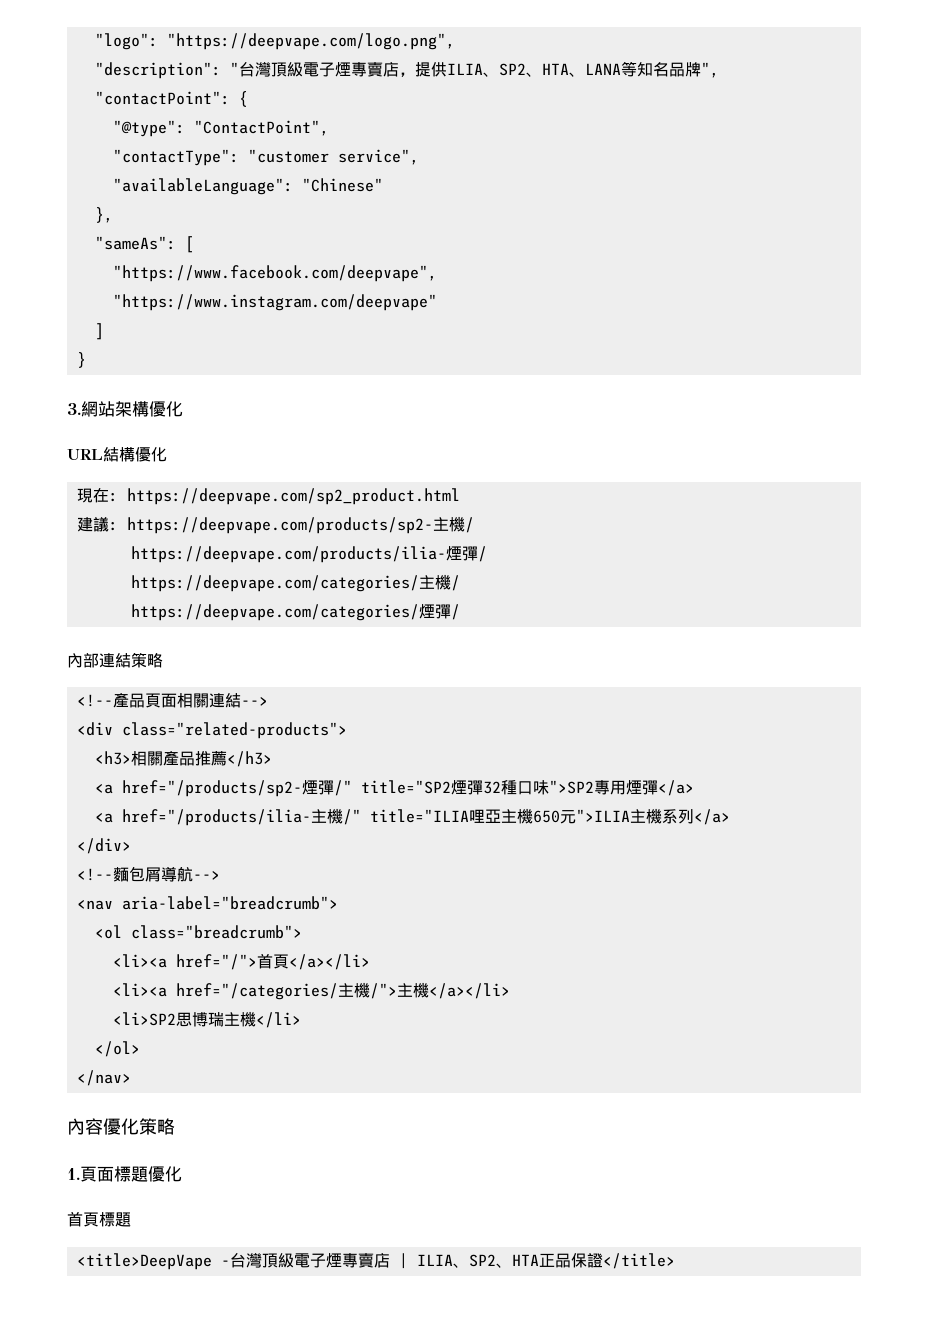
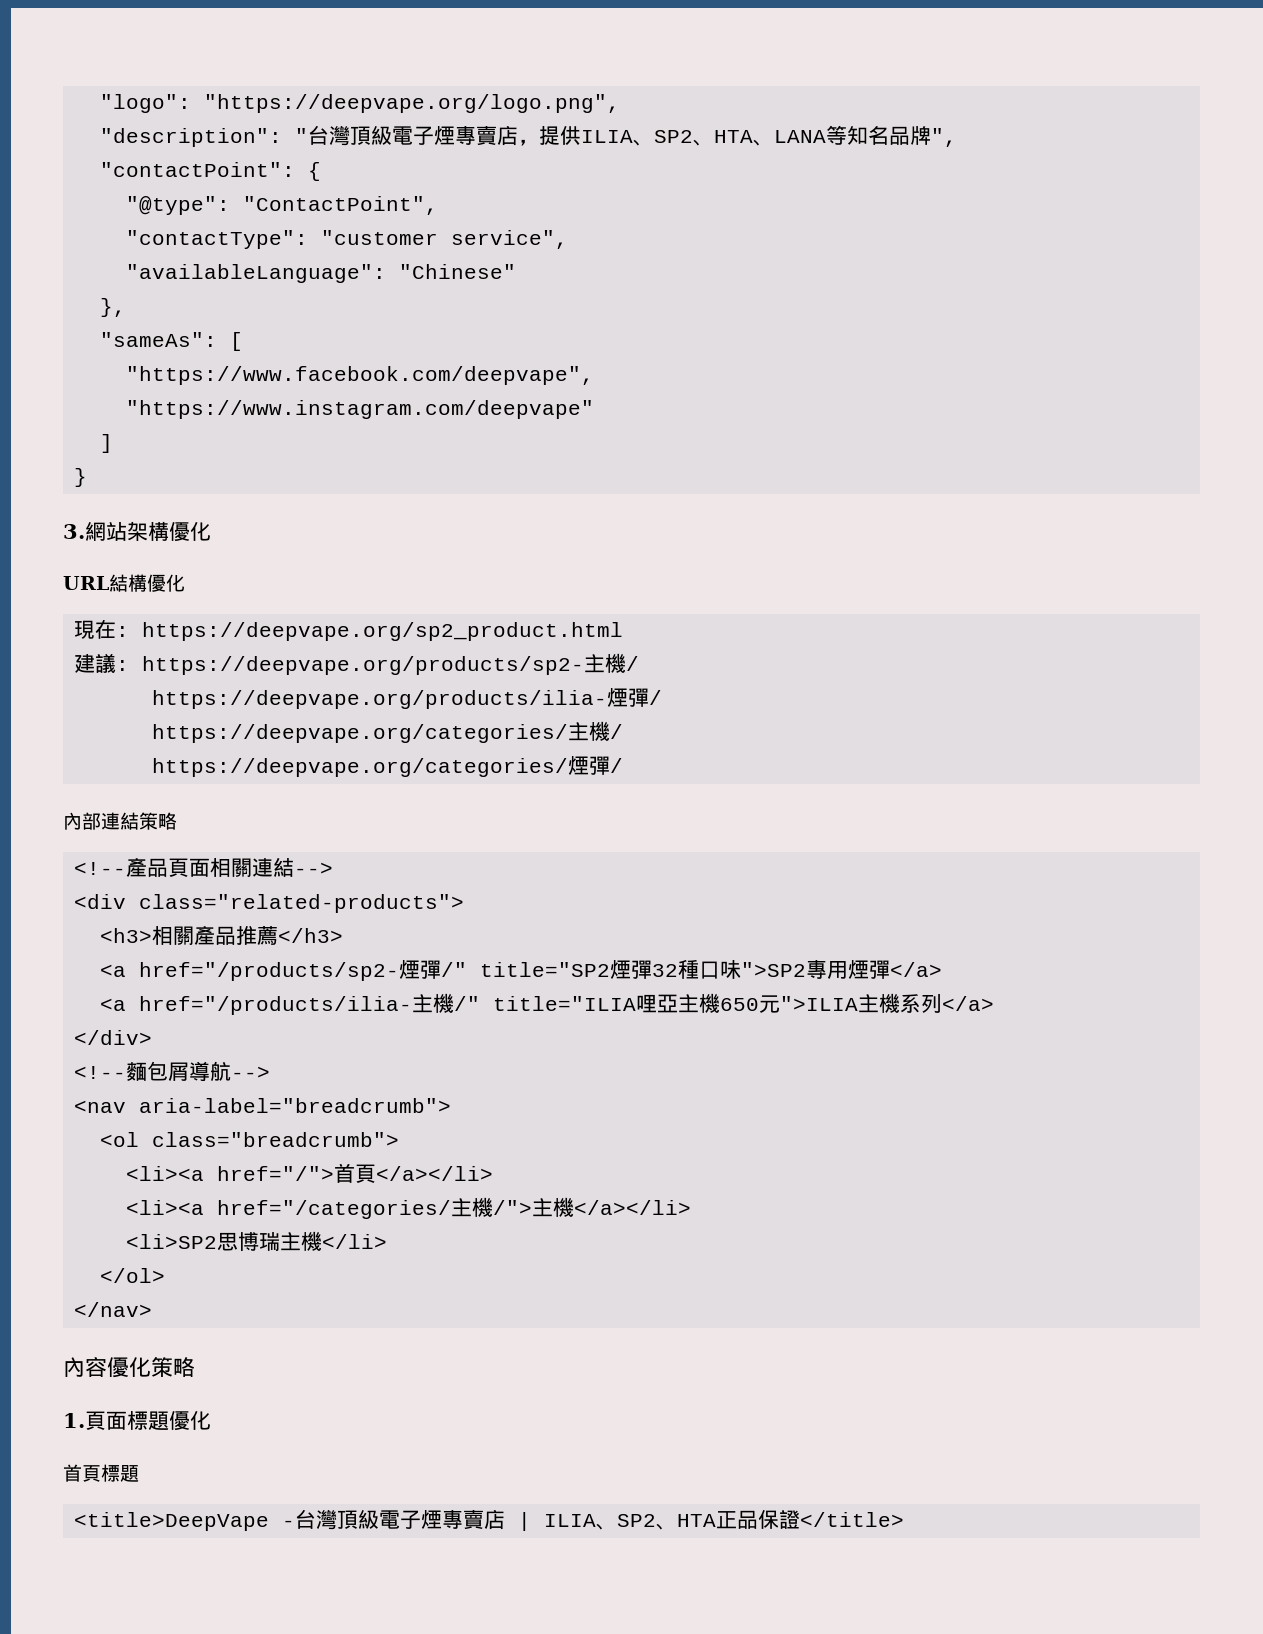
- "logo": "https://deepvape.com/logo.png",
+ "logo": "https://deepvape.org/logo.png",
- 現在: https://deepvape.com/sp2_product.html
+ 現在: https://deepvape.org/sp2_product.html
- 建議: https://deepvape.com/products/sp2-主機/
- https://deepvape.com/products/ilia-煙彈/
- https://deepvape.com/categories/主機/
- https://deepvape.com/categories/煙彈/
+ 建議: https://deepvape.org/products/sp2-主機/
+ https://deepvape.org/products/ilia-煙彈/
+ https://deepvape.org/categories/主機/
+ https://deepvape.org/categories/煙彈/

